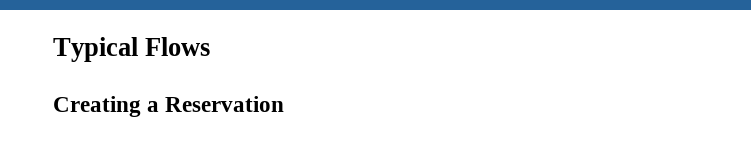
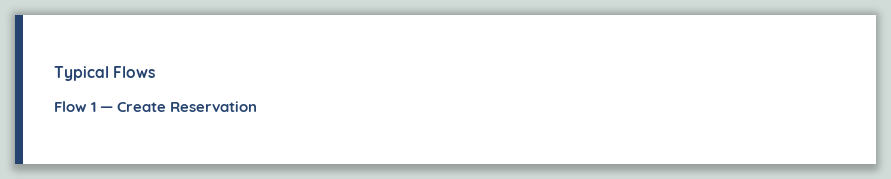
- Creating a Reservation
+ Flow 1 — Create Reservation

